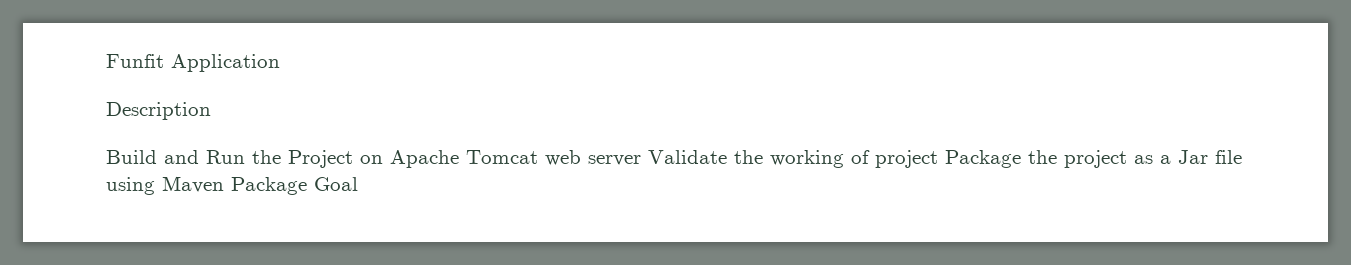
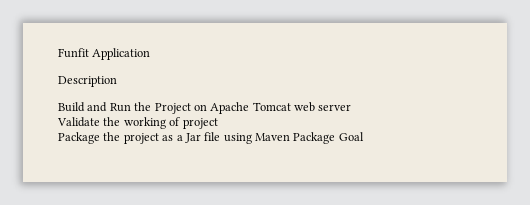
- Build and Run the Project on Apache Tomcat web server Validate the working of project Package the project as a Jar file using Maven Package Goal
+ Build and Run the Project on Apache Tomcat web server
+ Validate the working of project
+ Package the project as a Jar file using Maven Package Goal

